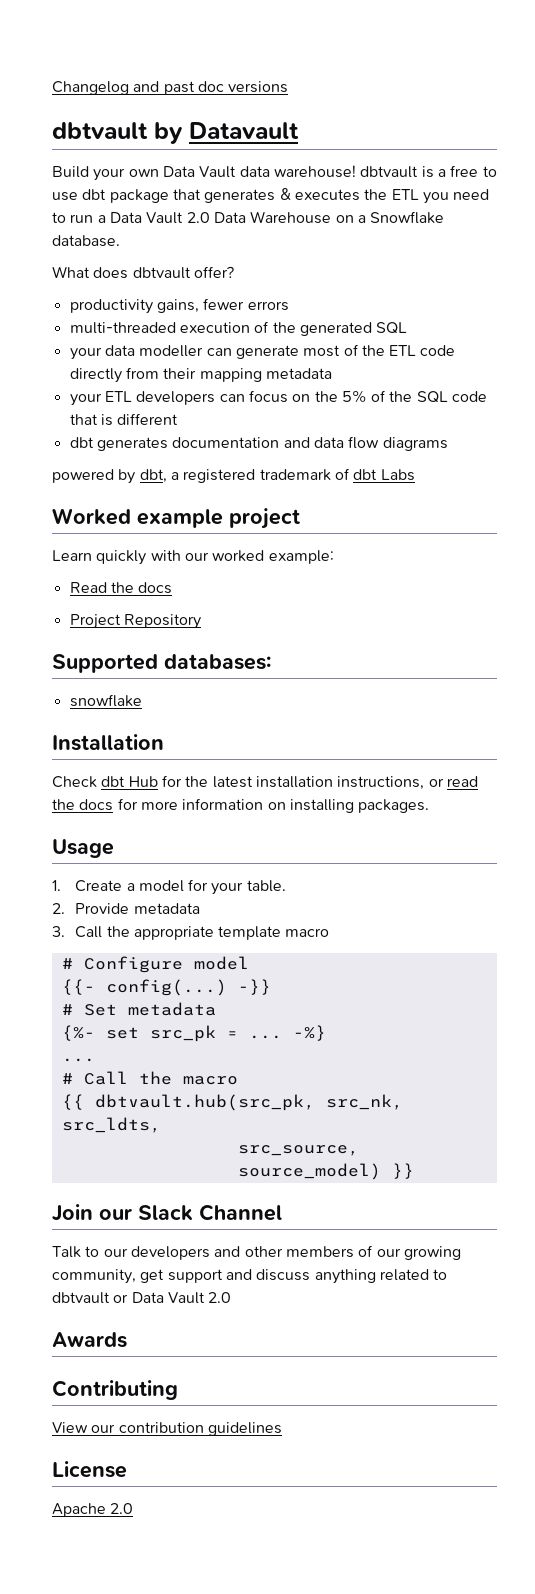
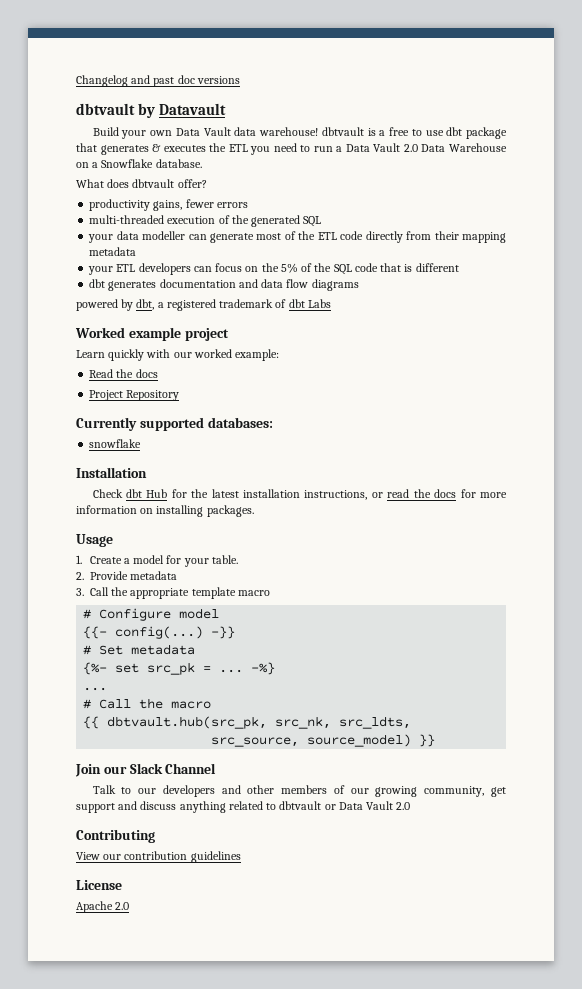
- Supported databases:
+ Currently supported databases:
- Awards

